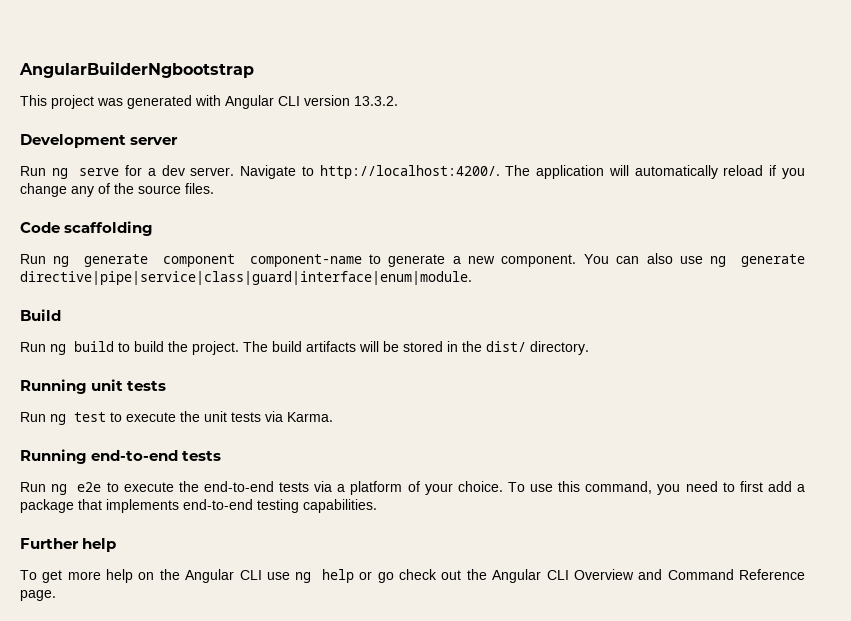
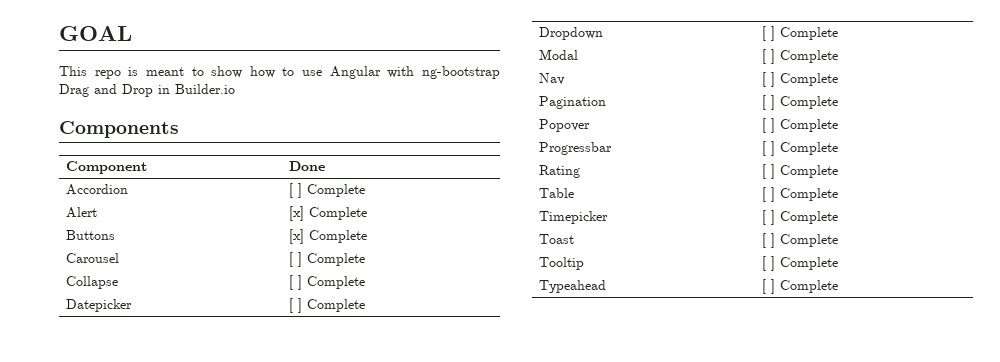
- AngularBuilderNgbootstrap
+ GOAL
- This project was generated with Angular CLI version 13.3.2.
- Development server
- Run ng serve for a dev server. Navigate to http://localhost:4200/. The application will automatically reload if you change any of the source files.
- Code scaffolding
- Run ng generate component component-name to generate a new component. You can also use ng generate directive|pipe|service|class|guard|interface|enum|module.
- Build
- Run ng build to build the project. The build artifacts will be stored in the dist/ directory.
- Running unit tests
- Run ng test to execute the unit tests via Karma.
- Running end-to-end tests
- Run ng e2e to execute the end-to-end tests via a platform of your choice. To use this command, you need to first add a package that implements end-to-end testing capabilities.
- Further help
- To get more help on the Angular CLI use ng help or go check out the Angular CLI Overview and Command Reference page.
+ This repo is meant to show how to use Angular with ng-bootstrap Drag and Drop in Builder.io
+ Components
+ Component | Done
+ Accordion | [ ] Complete
+ Alert | [x] Complete
+ Buttons | [x] Complete
+ Carousel | [ ] Complete
+ Collapse | [ ] Complete
+ Datepicker | [ ] Complete
+ Dropdown | [ ] Complete
+ Modal | [ ] Complete
+ Nav | [ ] Complete
+ Pagination | [ ] Complete
+ Popover | [ ] Complete
+ Progressbar | [ ] Complete
+ Rating | [ ] Complete
+ Table | [ ] Complete
+ Timepicker | [ ] Complete
+ Toast | [ ] Complete
+ Tooltip | [ ] Complete
+ Typeahead | [ ] Complete

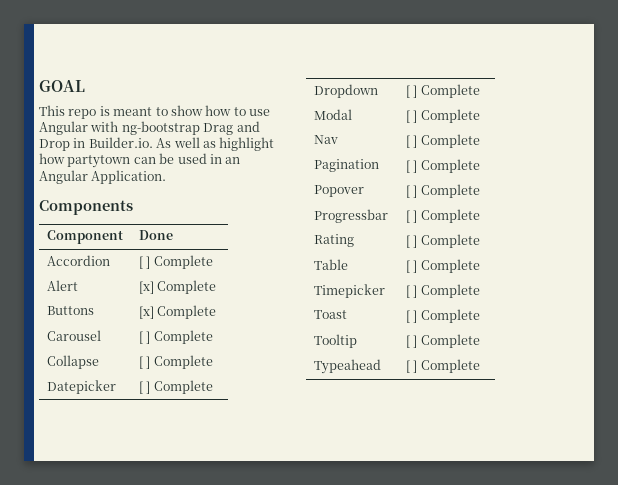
- This repo is meant to show how to use Angular with ng-bootstrap Drag and Drop in Builder.io
+ This repo is meant to show how to use Angular with ng-bootstrap Drag and Drop in Builder.io. As well as highlight how partytown can be used in an Angular Application.

